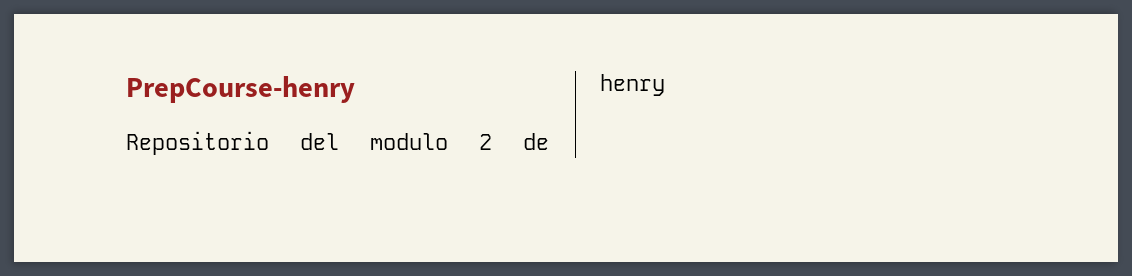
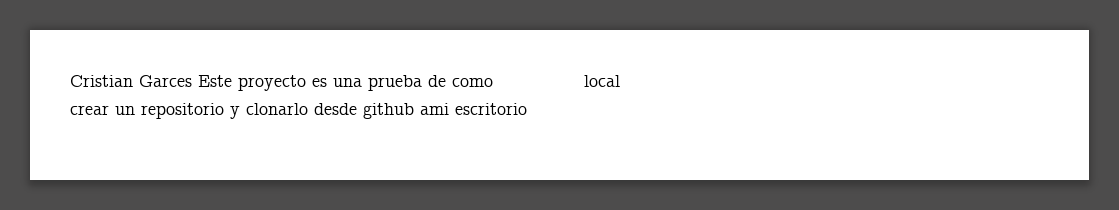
- PrepCourse-henry
- Repositorio del modulo 2 de henry
+ Cristian Garces Este proyecto es una prueba de como crear un repositorio y clonarlo desde github ami escritorio local

